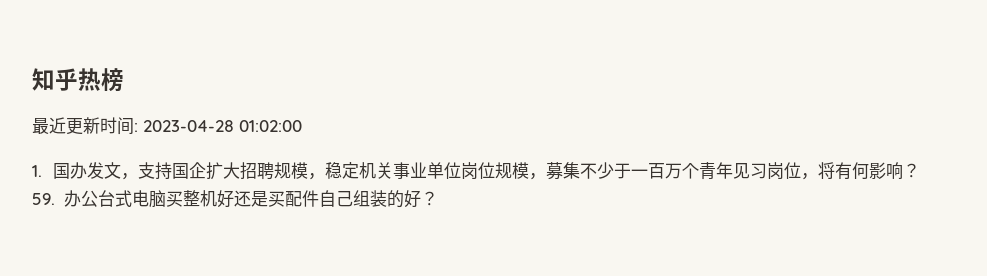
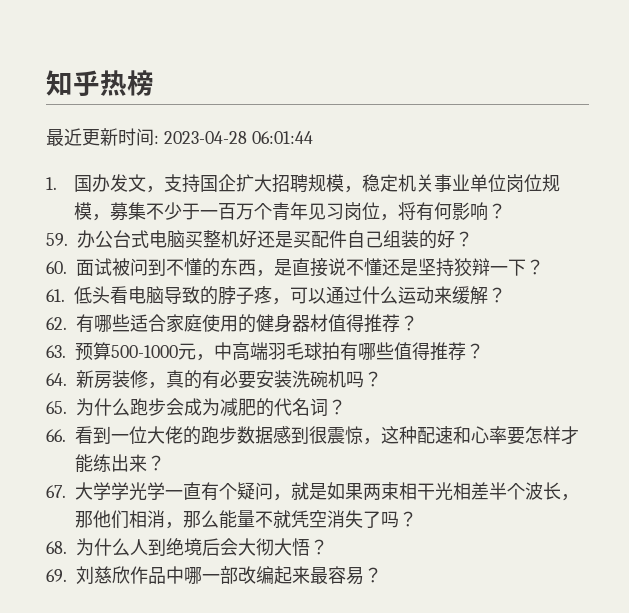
- 最近更新时间: 2023-04-28 01:02:00
+ 最近更新时间: 2023-04-28 06:01:44
+ 60.面试被问到不懂的东西，是直接说不懂还是坚持狡辩一下？
+ 61.低头看电脑导致的脖子疼，可以通过什么运动来缓解？
+ 62.有哪些适合家庭使用的健身器材值得推荐？
+ 63.预算500-1000元，中高端羽毛球拍有哪些值得推荐？
+ 64.新房装修，真的有必要安装洗碗机吗？
+ 65.为什么跑步会成为减肥的代名词？
+ 66.看到一位大佬的跑步数据感到很震惊，这种配速和心率要怎样才能练出来？
+ 67.大学学光学一直有个疑问，就是如果两束相干光相差半个波长，那他们相消，那么能量不就凭空消失了吗？
+ 68.为什么人到绝境后会大彻大悟？
+ 69.刘慈欣作品中哪一部改编起来最容易？

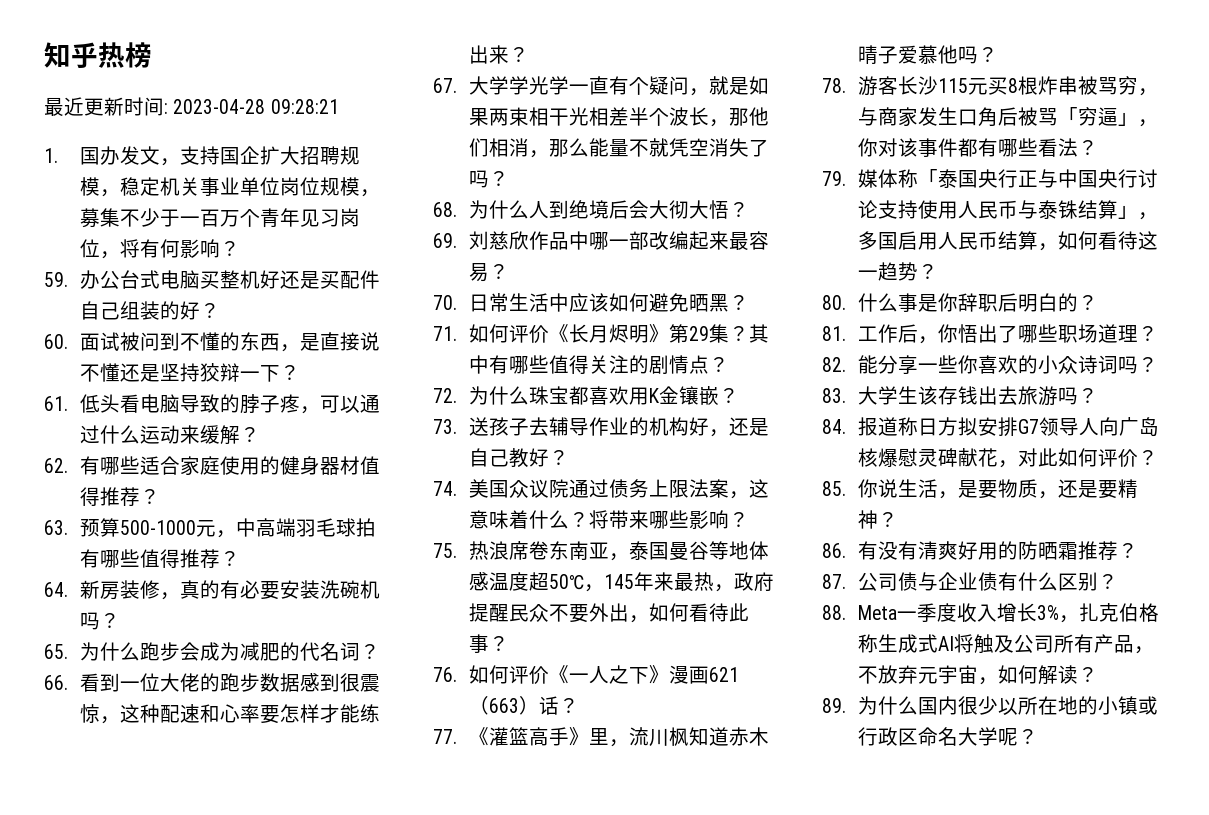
- 最近更新时间: 2023-04-28 06:01:44
+ 最近更新时间: 2023-04-28 09:28:21
+ 70.日常生活中应该如何避免晒黑？
+ 71.如何评价《长月烬明》第29集？其中有哪些值得关注的剧情点？
+ 72.为什么珠宝都喜欢用K金镶嵌？
+ 73.送孩子去辅导作业的机构好，还是自己教好？
+ 74.美国众议院通过债务上限法案，这意味着什么？将带来哪些影响？
+ 75.热浪席卷东南亚，泰国曼谷等地体感温度超50℃，145年来最热，政府提醒民众不要外出，如何看待此事？
+ 76.如何评价《一人之下》漫画621（663）话？
+ 77.《灌篮高手》里，流川枫知道赤木晴子爱慕他吗？
+ 78.游客长沙115元买8根炸串被骂穷，与商家发生口角后被骂「穷逼」，你对该事件都有哪些看法？
+ 79.媒体称「泰国央行正与中国央行讨论支持使用人民币与泰铢结算」，多国启用人民币结算，如何看待这一趋势？
+ 80.什么事是你辞职后明白的？
+ 81.工作后，你悟出了哪些职场道理？
+ 82.能分享一些你喜欢的小众诗词吗？
+ 83.大学生该存钱出去旅游吗？
+ 84.报道称日方拟安排G7领导人向广岛核爆慰灵碑献花，对此如何评价？
+ 85.你说生活，是要物质，还是要精神？
+ 86.有没有清爽好用的防晒霜推荐？
+ 87.公司债与企业债有什么区别？
+ 88. Meta一季度收入增长3%，扎克伯格称生成式AI将触及公司所有产品，不放弃元宇宙，如何解读？
+ 89.为什么国内很少以所在地的小镇或行政区命名大学呢？

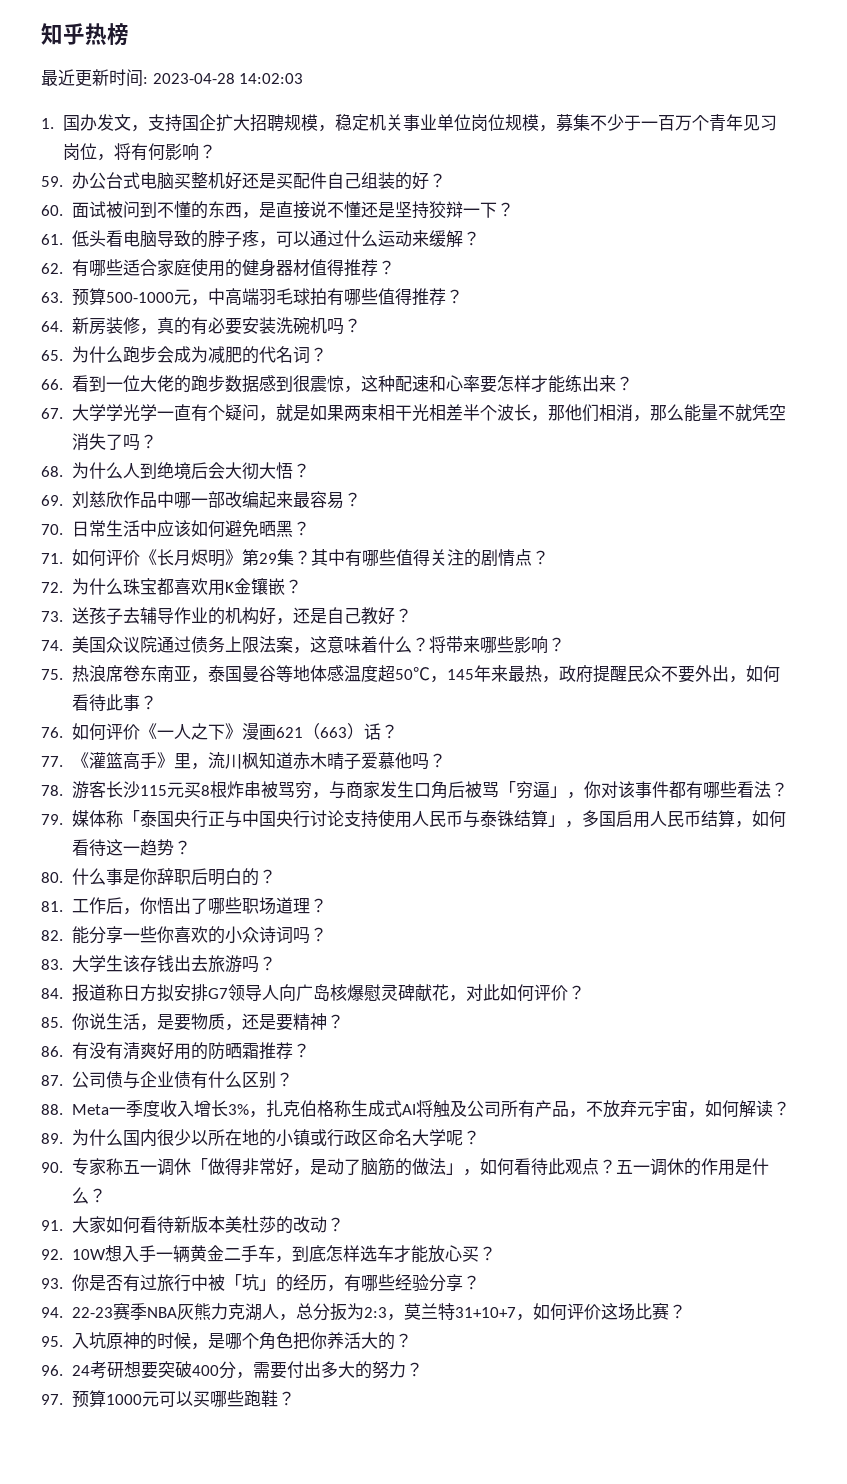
- 最近更新时间: 2023-04-28 09:28:21
+ 最近更新时间: 2023-04-28 14:02:03
+ 90.专家称五一调休「做得非常好，是动了脑筋的做法」，如何看待此观点？五一调休的作用是什么？
+ 91.大家如何看待新版本美杜莎的改动？
+ 92. 10W想入手一辆黄金二手车，到底怎样选车才能放心买？
+ 93.你是否有过旅行中被「坑」的经历，有哪些经验分享？
+ 94. 22-23赛季NBA灰熊力克湖人，总分扳为2:3，莫兰特31+10+7，如何评价这场比赛？
+ 95.入坑原神的时候，是哪个角色把你养活大的？
+ 96. 24考研想要突破400分，需要付出多大的努力？
+ 97.预算1000元可以买哪些跑鞋？

